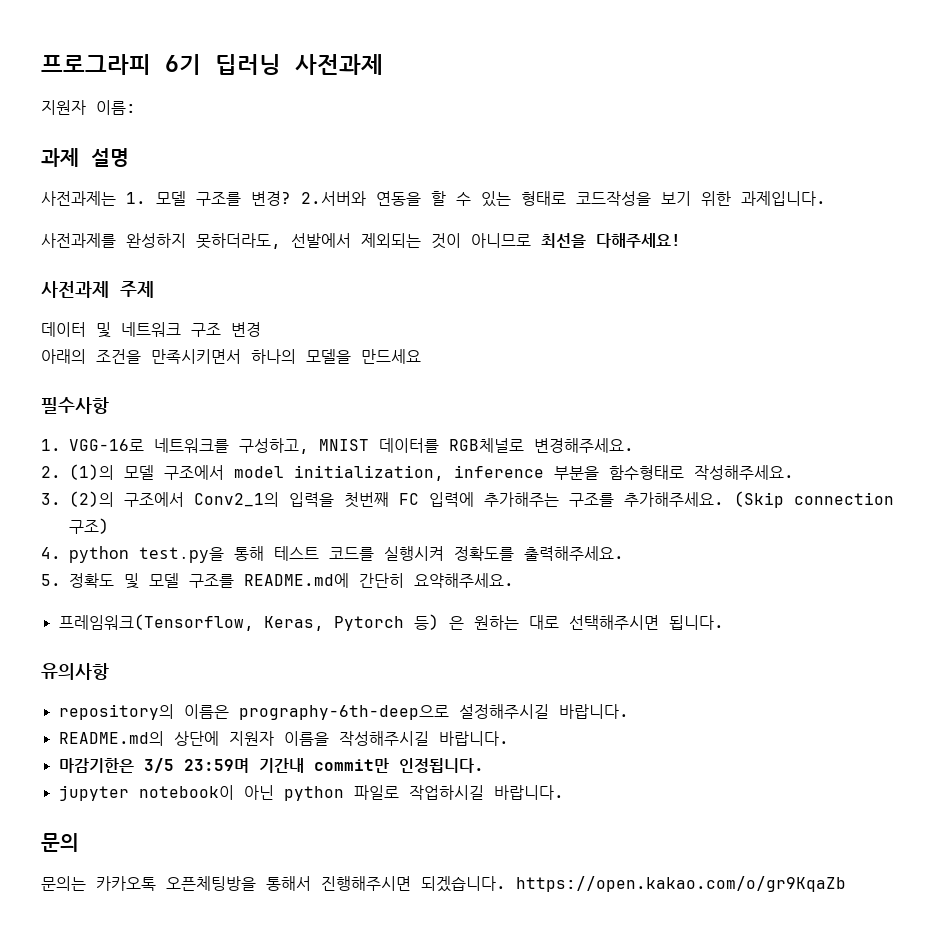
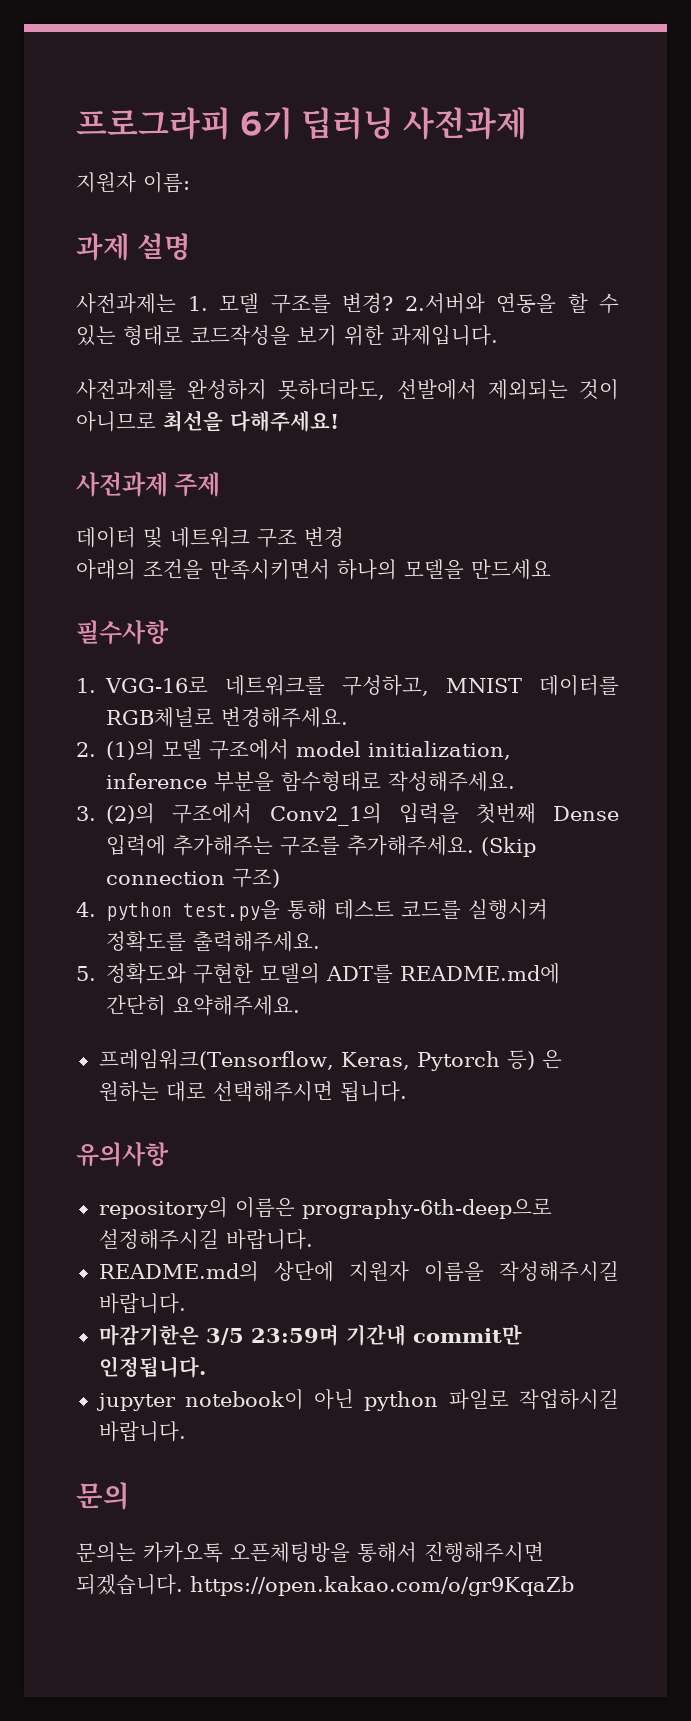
- 3. (2)의 구조에서 Conv2_1의 입력을 첫번째 FC 입력에 추가해주는 구조를 추가해주세요.
+ 3. (2)의 구조에서 Conv2_1의 입력을 첫번째 Dense 입력에 추가해주는 구조를 추가해주세요.
- 5. 정확도 및 모델 구조를 README.md에 간단히 요약해주세요.
+ 5. 정확도와 구현한 모델의 ADT를 README.md에 간단히 요약해주세요.

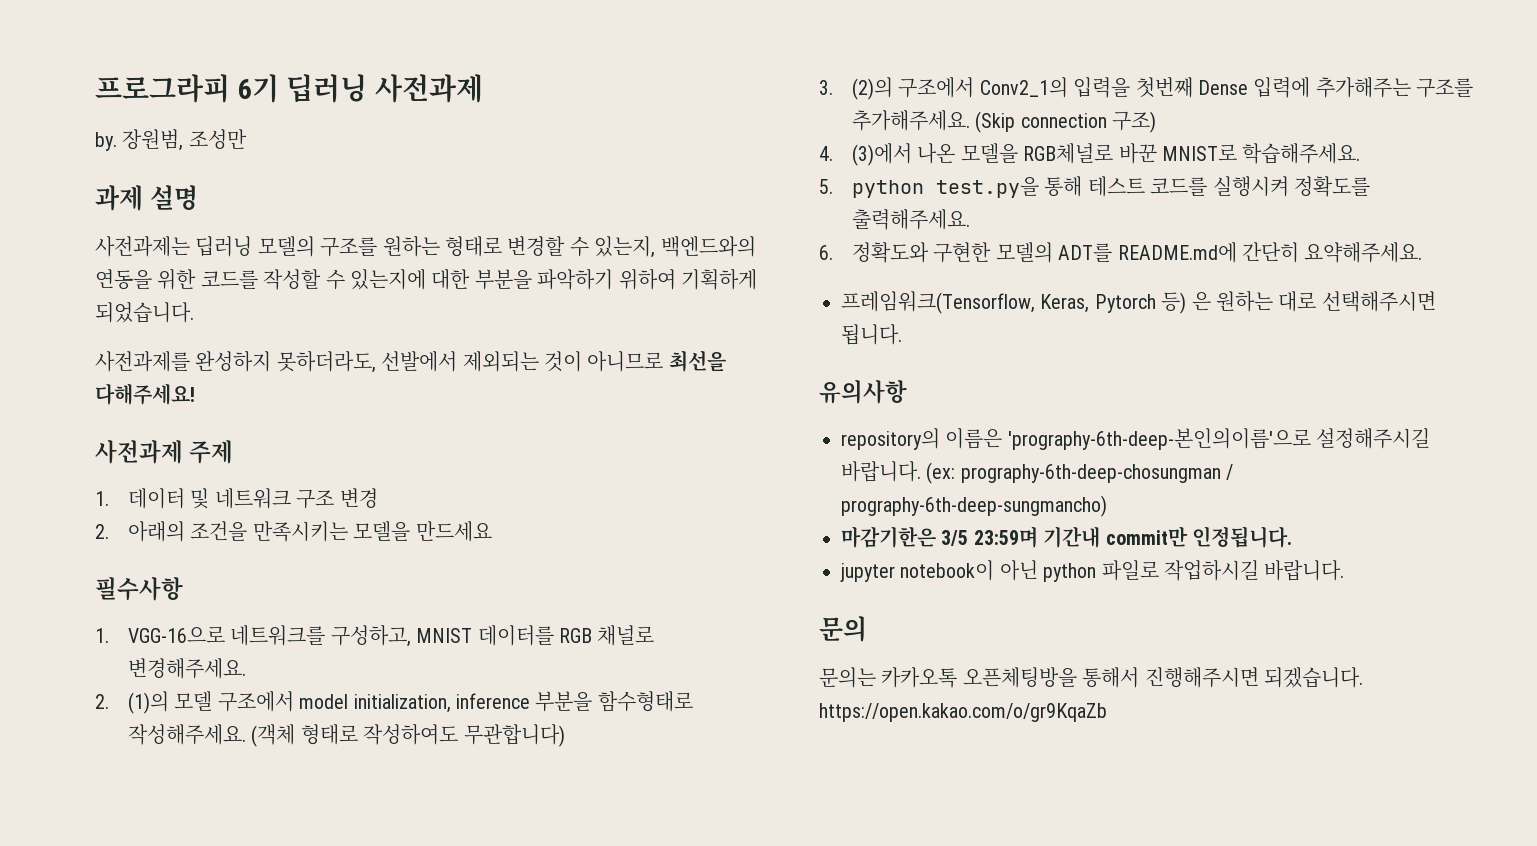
- 지원자 이름:
+ by. 장원범, 조성만
- 사전과제는 1. 모델 구조를 변경? 2.서버와 연동을 할 수 있는 형태로 코드작성을 보기 위한 과제입니다.
+ 사전과제는 딥러닝 모델의 구조를 원하는 형태로 변경할 수 있는지, 백엔드와의 연동을 위한 코드를 작성할 수 있는지에 대한 부분을 파악하기 위하여 기획하게 되었습니다.
- 데이터 및 네트워크 구조 변경
+ 1. 데이터 및 네트워크 구조 변경
- 아래의 조건을 만족시키면서 하나의 모델을 만드세요
+ 2. 아래의 조건을 만족시키는 모델을 만드세요
- 1. VGG-16로 네트워크를 구성하고, MNIST 데이터를 RGB체널로 변경해주세요.
+ 1. VGG-16으로 네트워크를 구성하고, MNIST 데이터를 RGB 채널로 변경해주세요.
+ (객체 형태로 작성하여도 무관합니다)
- 4. python test.py을 통해 테스트 코드를 실행시켜 정확도를 출력해주세요.
+ 4. (3)에서 나온 모델을 RGB체널로 바꾼 MNIST로 학습해주세요.
+ 5. python test.py을 통해 테스트 코드를 실행시켜 정확도를 출력해주세요.
- 5. 정확도와 구현한 모델의 ADT를 README.md에 간단히 요약해주세요.
+ 6. 정확도와 구현한 모델의 ADT를 README.md에 간단히 요약해주세요.
- repository의 이름은 prography-6th-deep으로 설정해주시길 바랍니다.
- README.md의 상단에 지원자 이름을 작성해주시길 바랍니다.
+ repository의 이름은 'prography-6th-deep-본인의이름'으로 설정해주시길 바랍니다. (ex: prography-6th-deep-chosungman / prography-6th-deep-sungmancho)

